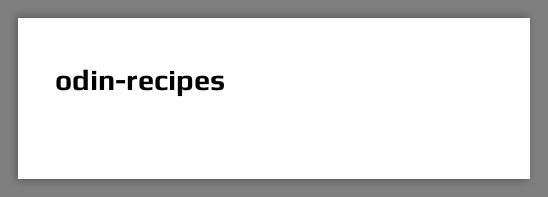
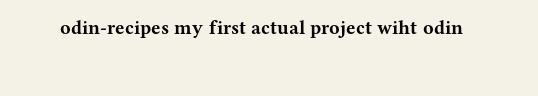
- odin-recipes
+ odin-recipes my first actual project wiht odin

